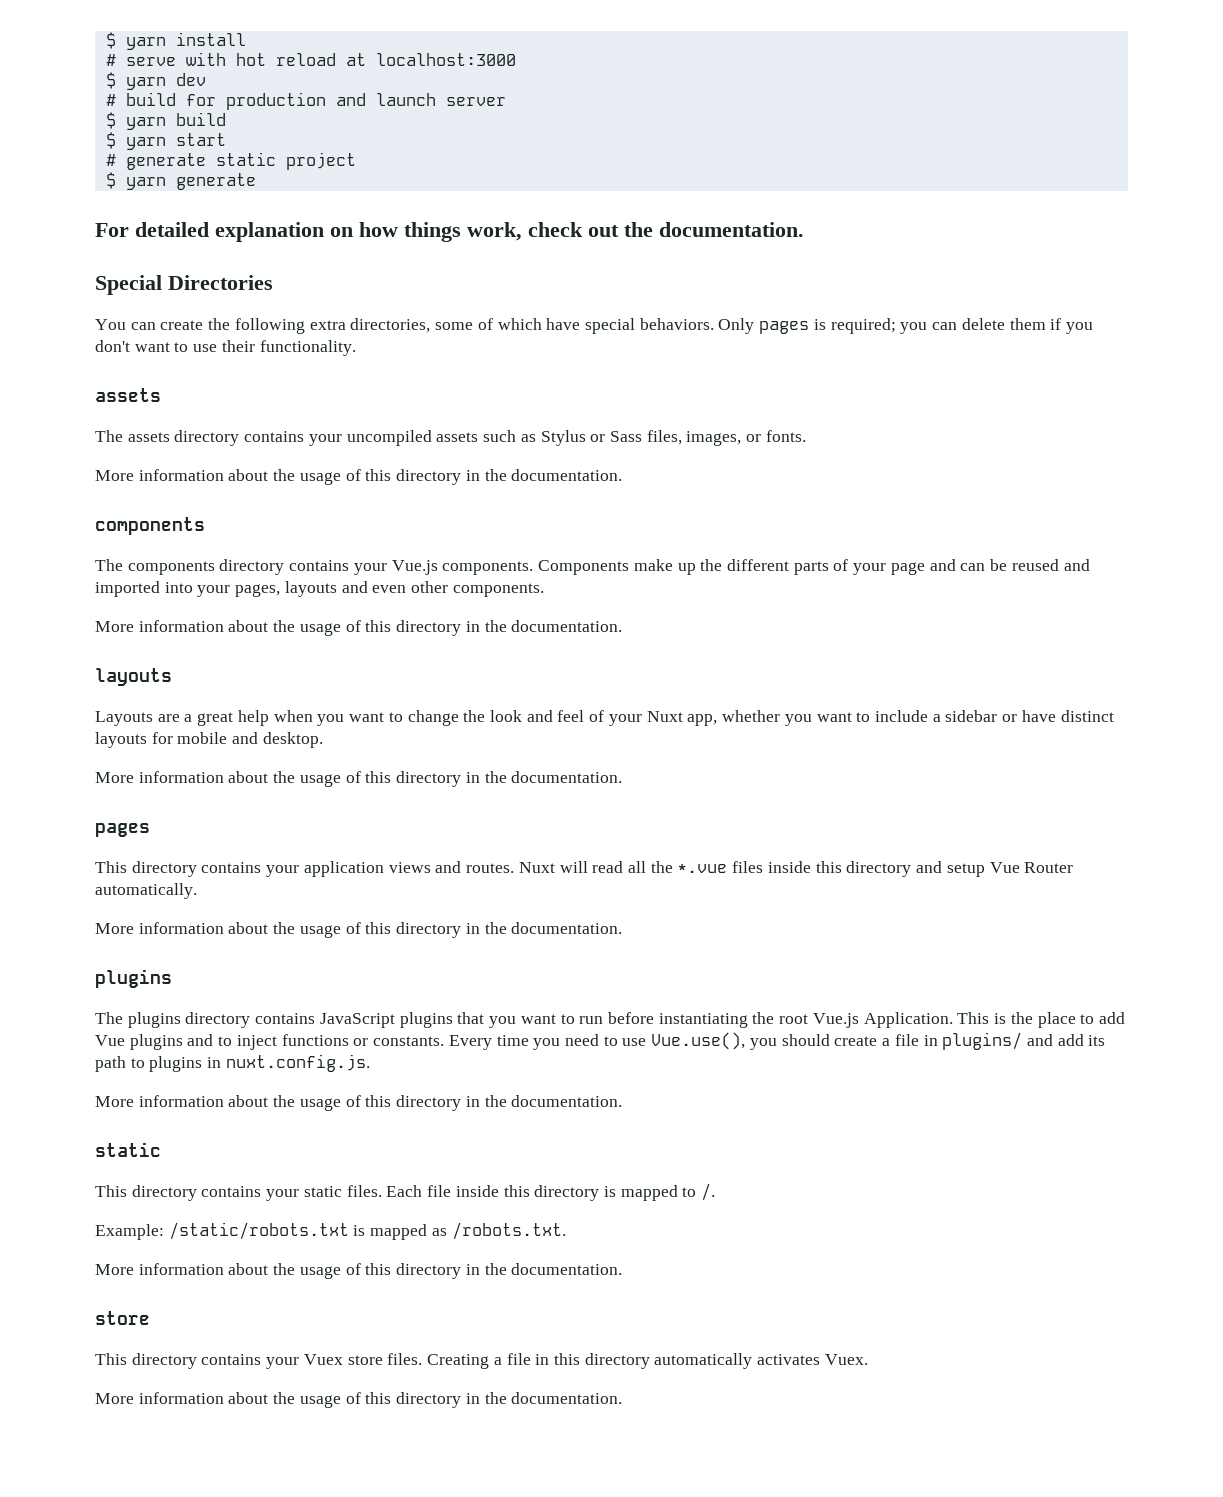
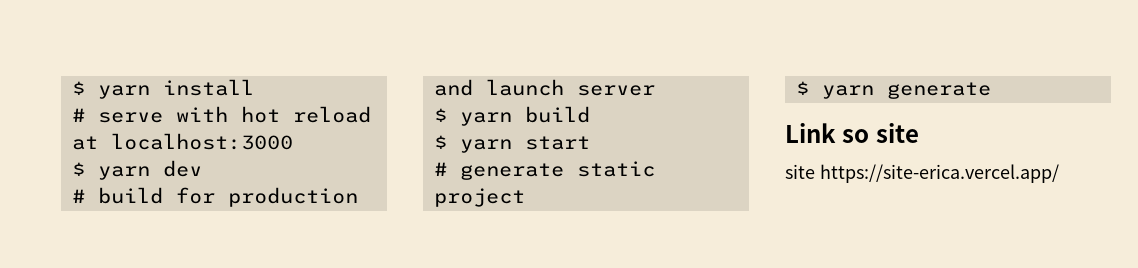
- For detailed explanation on how things work, check out the documentation.
- Special Directories
- You can create the following extra directories, some of which have special behaviors. Only pages is required; you can delete them if you don't want to use their functionality.
- assets
- The assets directory contains your uncompiled assets such as Stylus or Sass files, images, or fonts.
- More information about the usage of this directory in the documentation.
- components
- The components directory contains your Vue.js components. Components make up the different parts of your page and can be reused and imported into your pages, layouts and even other components.
- More information about the usage of this directory in the documentation.
- layouts
- Layouts are a great help when you want to change the look and feel of your Nuxt app, whether you want to include a sidebar or have distinct layouts for mobile and desktop.
- More information about the usage of this directory in the documentation.
- pages
- This directory contains your application views and routes. Nuxt will read all the *.vue files inside this directory and setup Vue Router automatically.
- More information about the usage of this directory in the documentation.
- plugins
- The plugins directory contains JavaScript plugins that you want to run before instantiating the root Vue.js Application. This is the place to add Vue plugins and to inject functions or constants. Every time you need to use Vue.use(), you should create a file in plugins/ and add its path to plugins in nuxt.config.js.
- More information about the usage of this directory in the documentation.
- static
- This directory contains your static files. Each file inside this directory is mapped to /.
- Example: /static/robots.txt is mapped as /robots.txt.
- More information about the usage of this directory in the documentation.
- store
- This directory contains your Vuex store files. Creating a file in this directory automatically activates Vuex.
- More information about the usage of this directory in the documentation.
+ Link so site
+ site https://site-erica.vercel.app/

